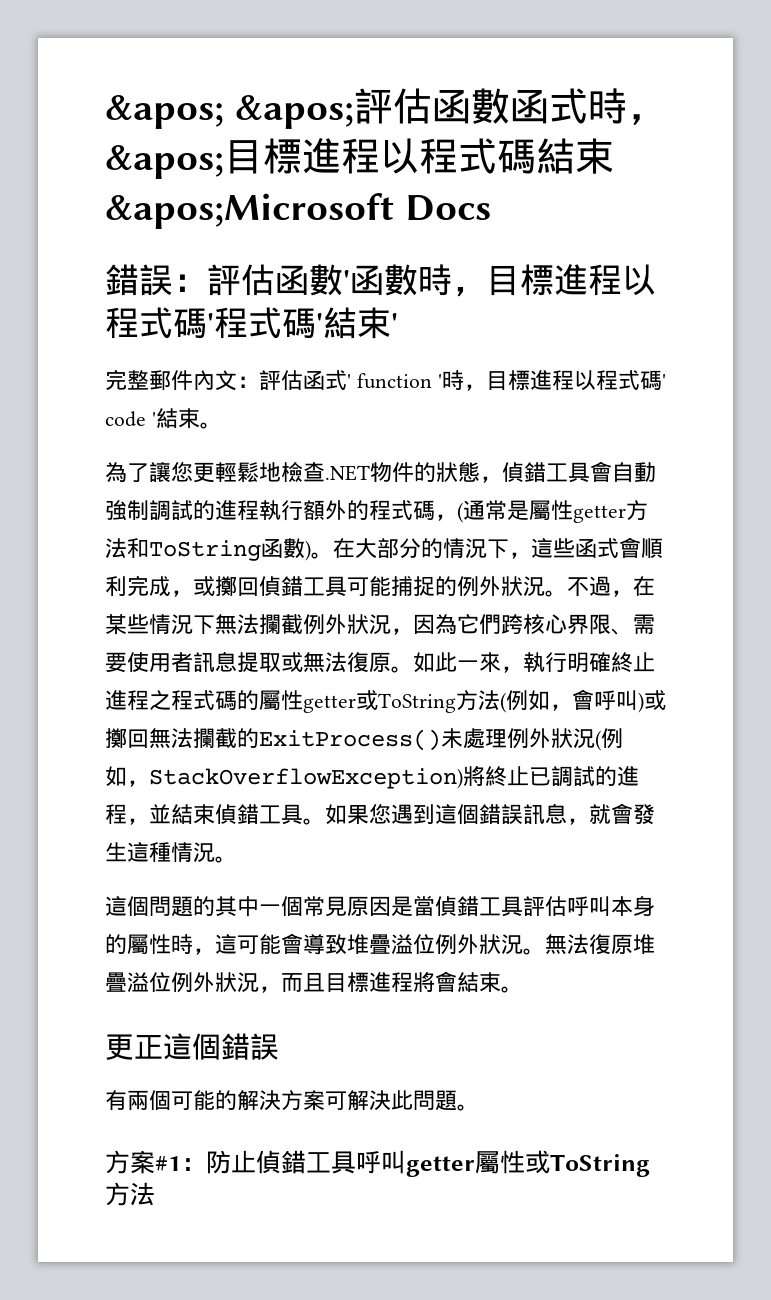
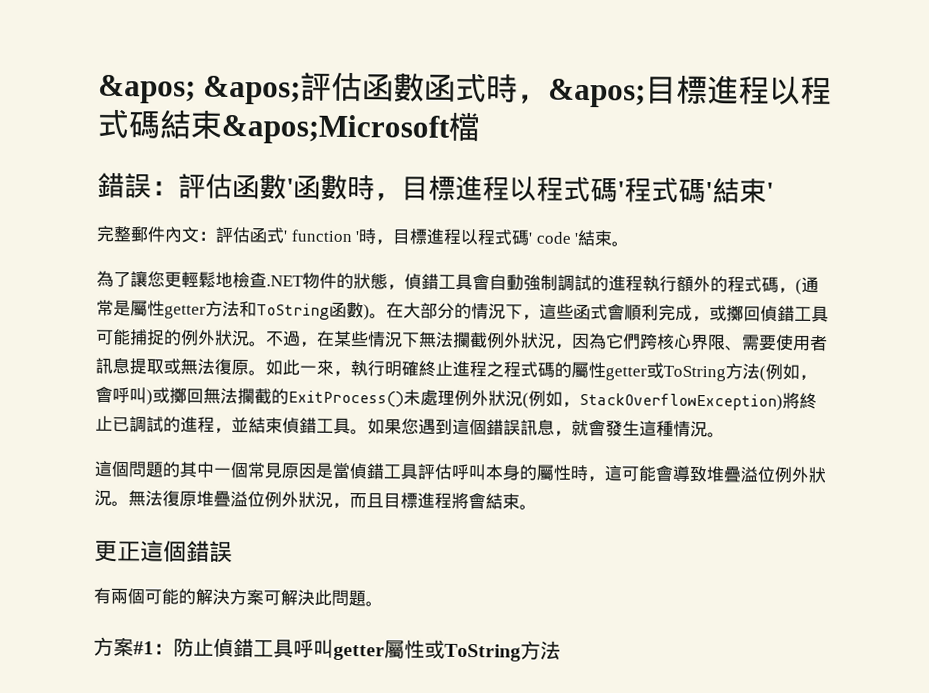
- &apos; &apos;評估函數函式時，&apos;目標進程以程式碼結束&apos;Microsoft Docs
+ &apos; &apos;評估函數函式時，&apos;目標進程以程式碼結束&apos;Microsoft檔

